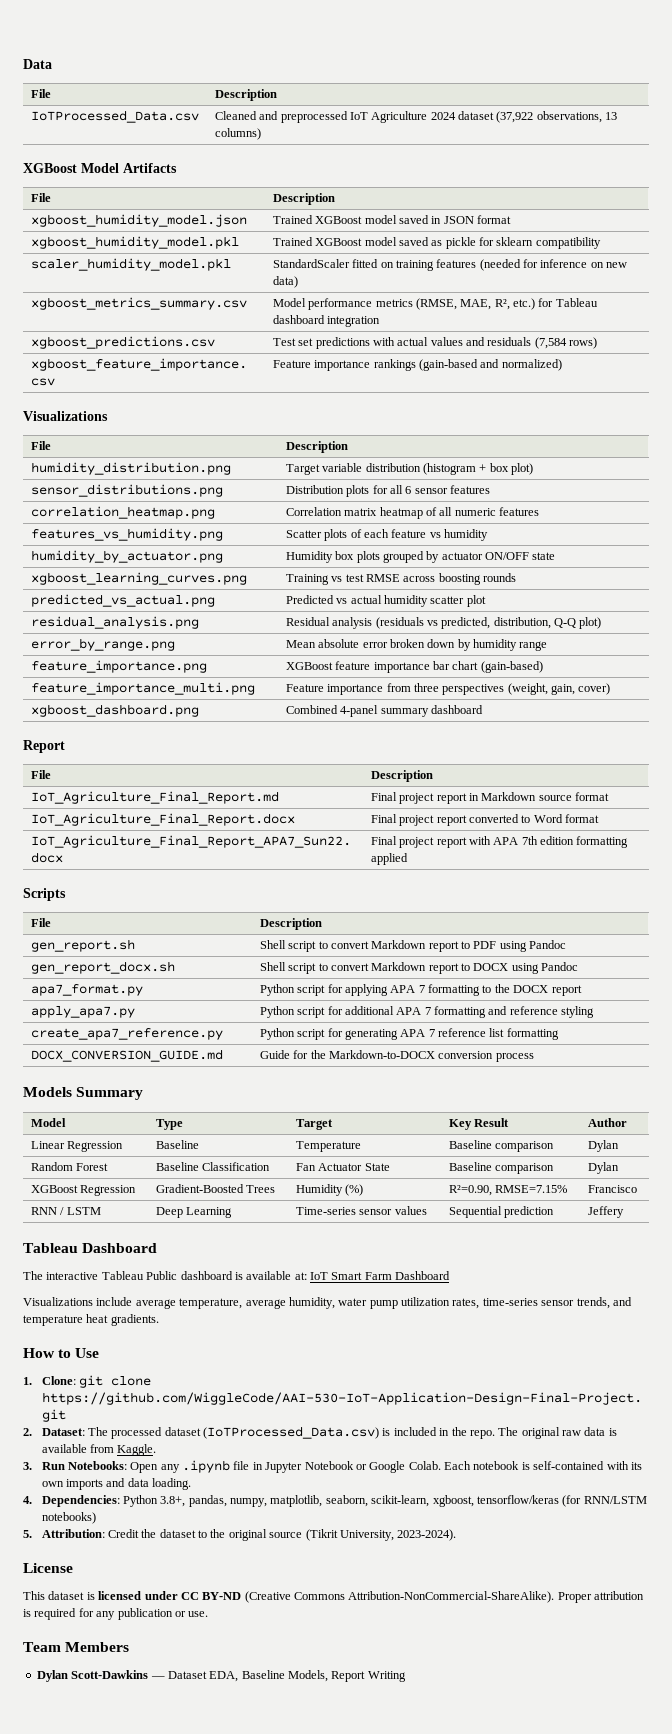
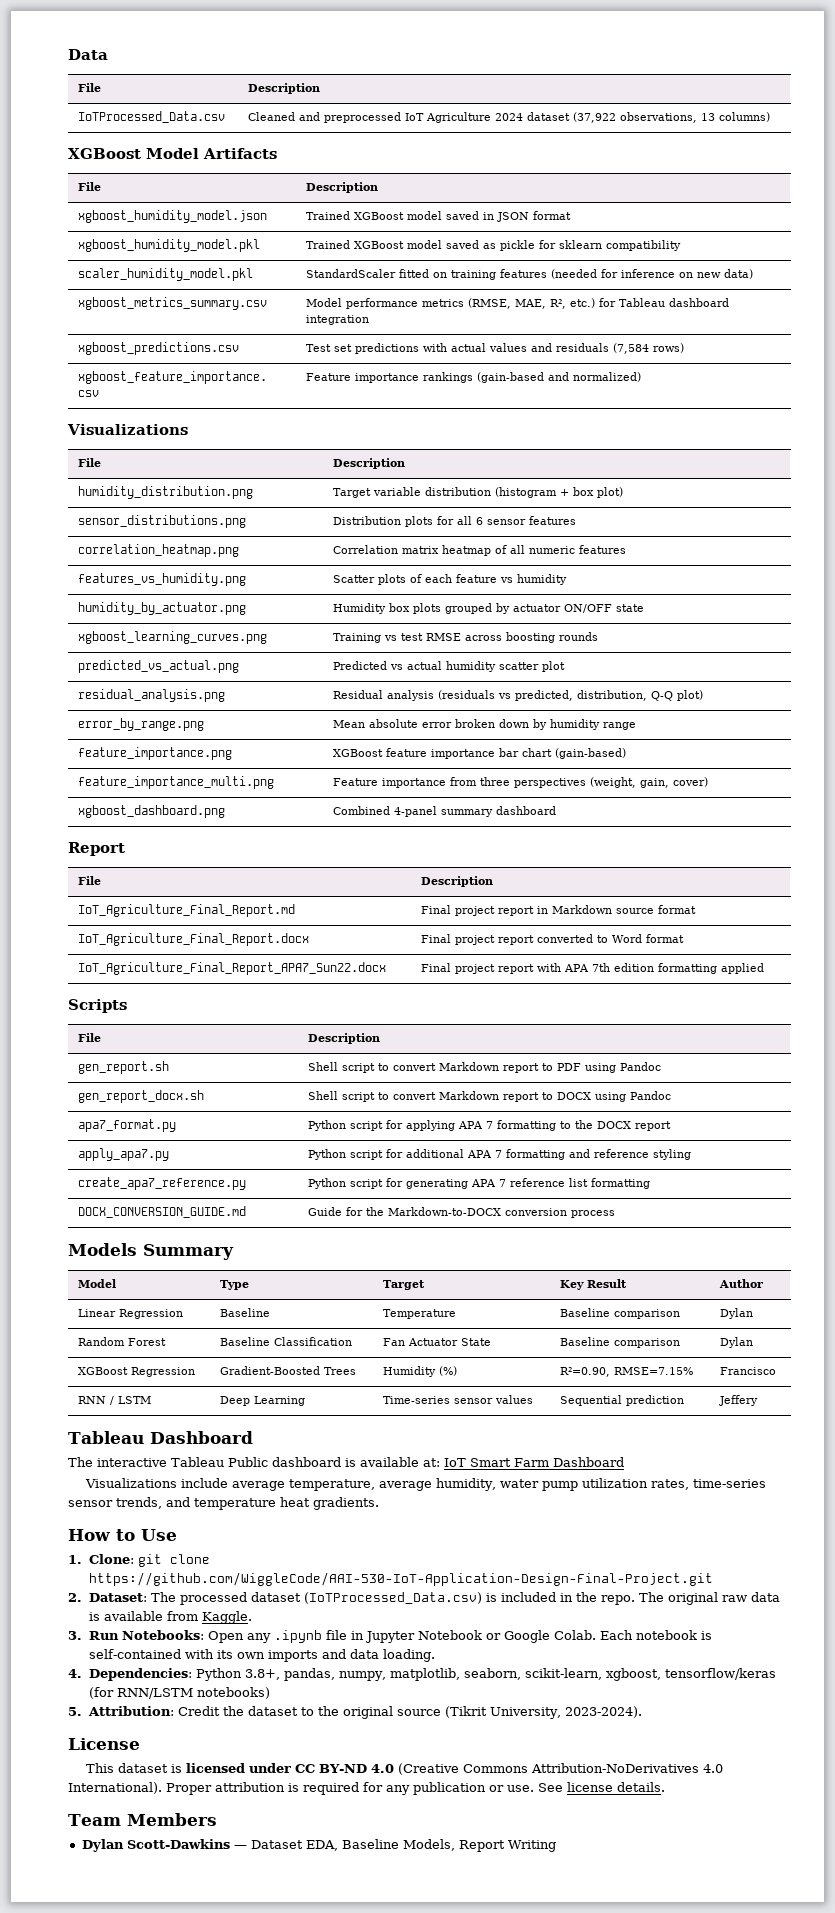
- This dataset is licensed under CC BY-ND (Creative Commons Attribution-NonCommercial-ShareAlike).
+ This dataset is licensed under CC BY-ND 4.0 (Creative Commons Attribution-NoDerivatives 4.0 International).
+ See license details.

